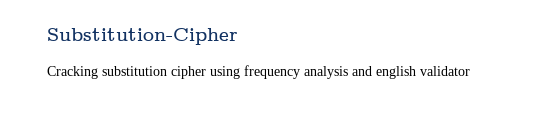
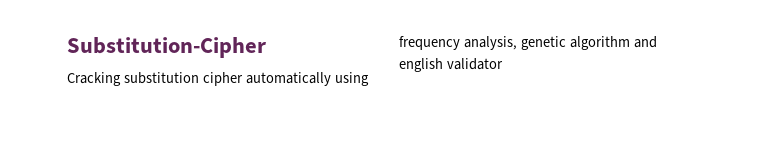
- Cracking substitution cipher using frequency analysis and english validator
+ Cracking substitution cipher automatically using frequency analysis, genetic algorithm and english validator

